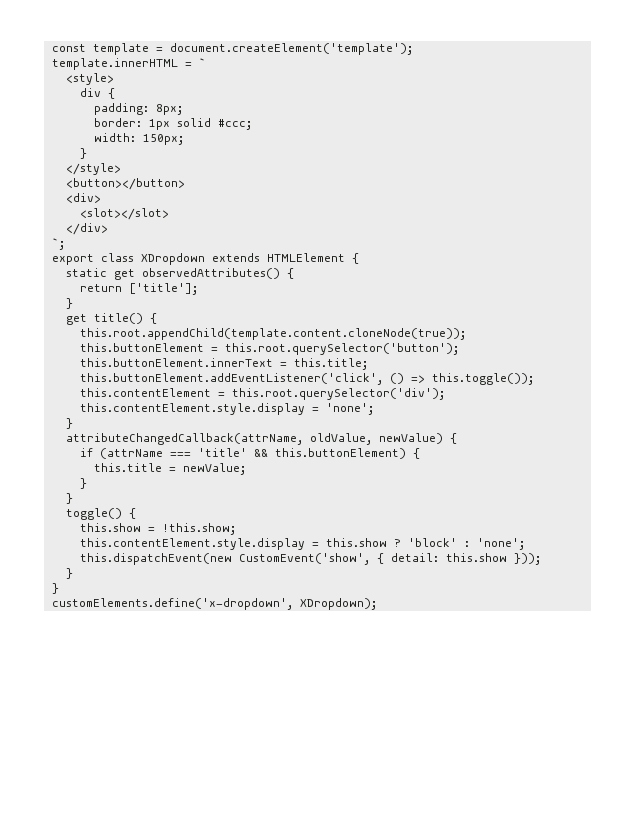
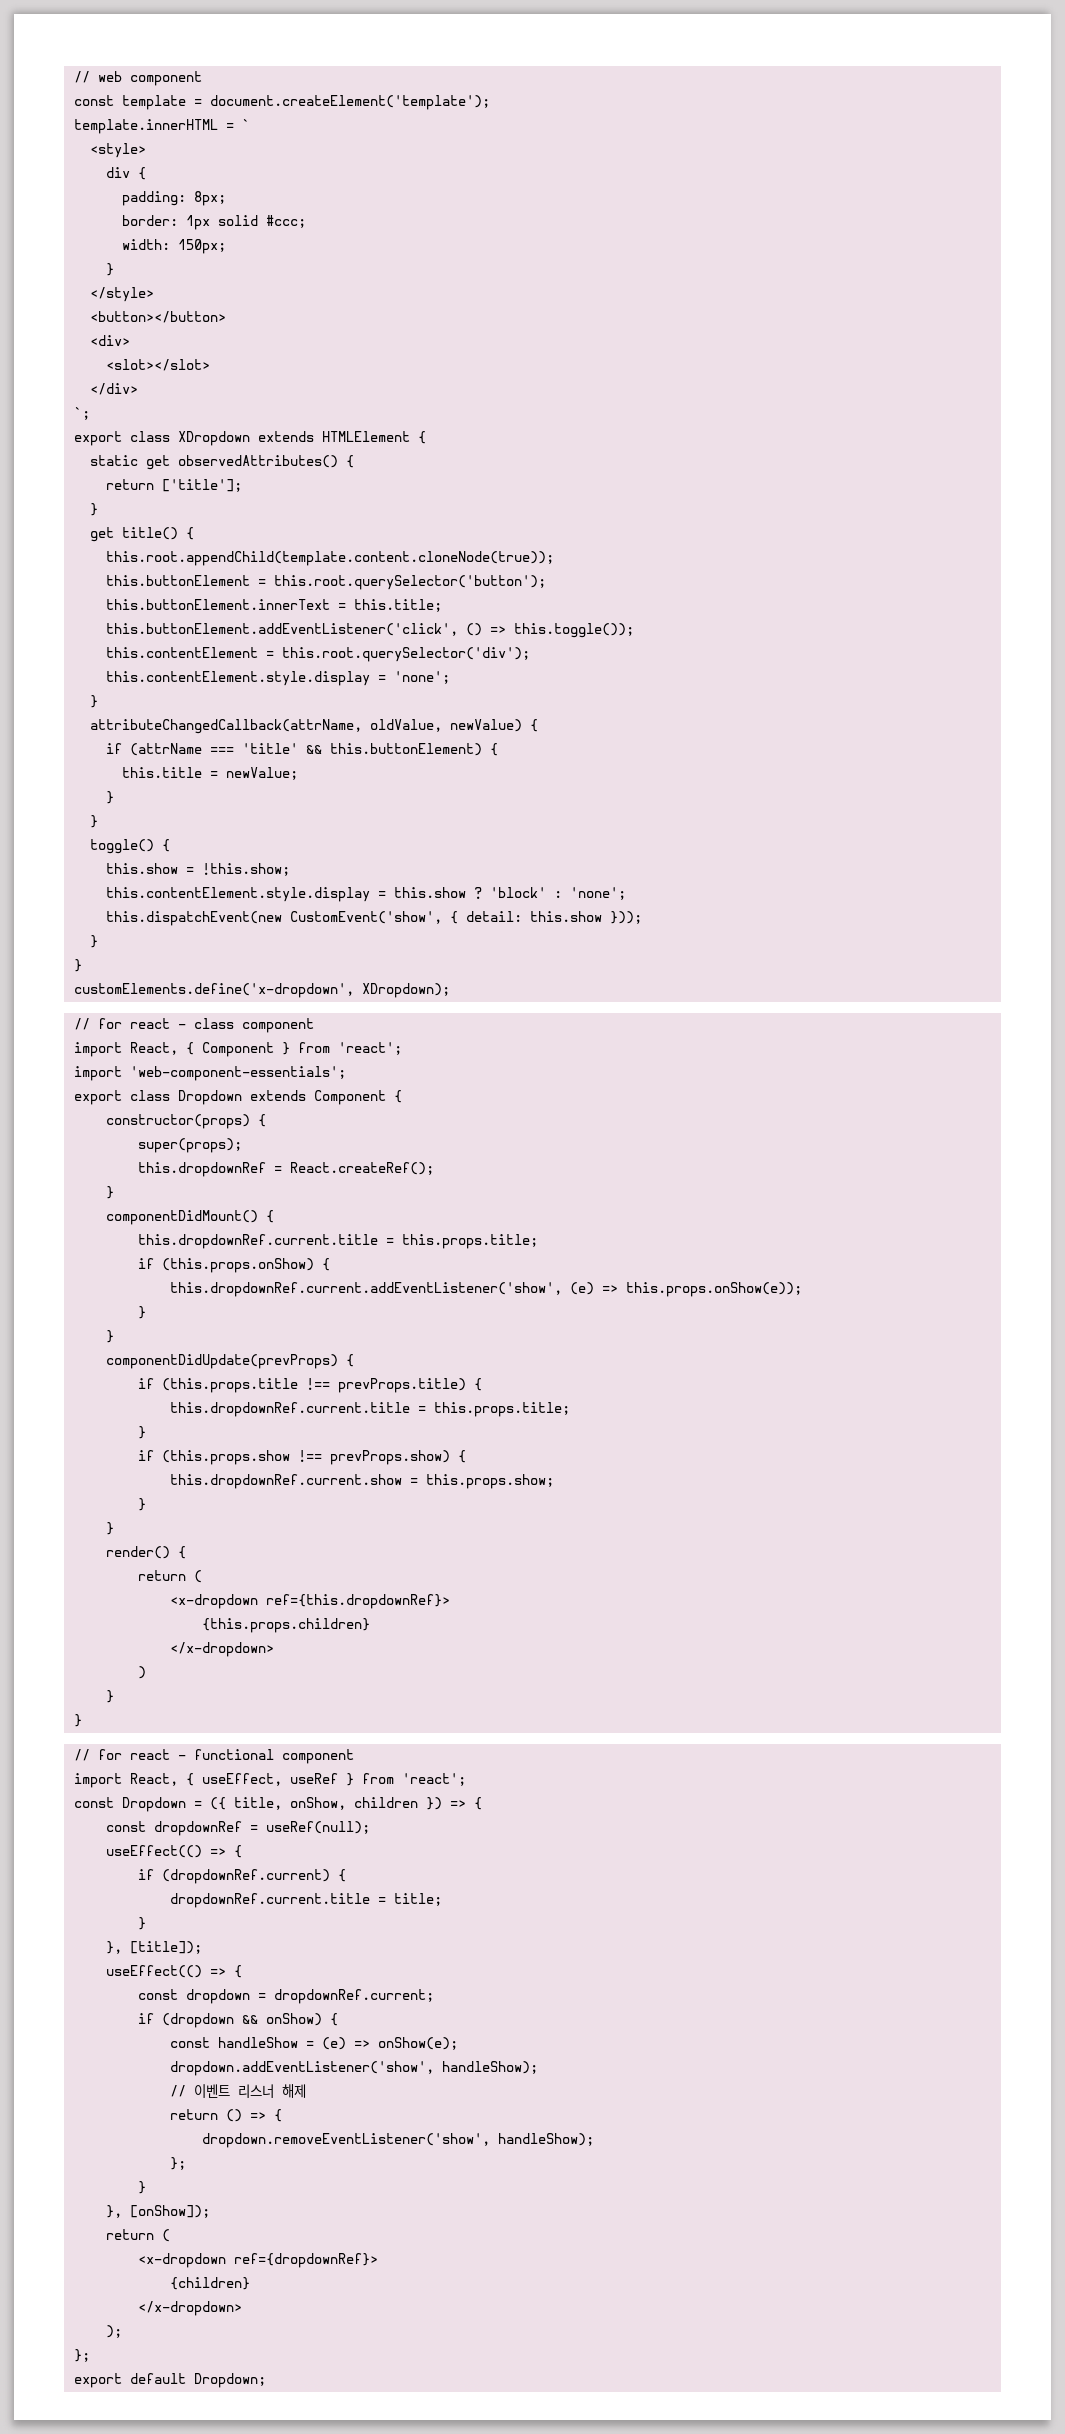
+ // web component
+ // for react - class component
+ import React, { Component } from 'react';
+ import 'web-component-essentials';
+ export class Dropdown extends Component {
+ constructor(props) {
+ super(props);
+ this.dropdownRef = React.createRef();
+ }
+ componentDidMount() {
+ this.dropdownRef.current.title = this.props.title;
+ if (this.props.onShow) {
+ this.dropdownRef.current.addEventListener('show', (e) => this.props.onShow(e));
+ }
+ }
+ componentDidUpdate(prevProps) {
+ if (this.props.title !== prevProps.title) {
+ this.dropdownRef.current.title = this.props.title;
+ }
+ if (this.props.show !== prevProps.show) {
+ this.dropdownRef.current.show = this.props.show;
+ }
+ }
+ render() {
+ return (
+ <x-dropdown ref={this.dropdownRef}>
+ {this.props.children}
+ </x-dropdown>
+ )
+ }
+ }
+ // for react - functional component
+ import React, { useEffect, useRef } from 'react';
+ const Dropdown = ({ title, onShow, children }) => {
+ const dropdownRef = useRef(null);
+ useEffect(() => {
+ if (dropdownRef.current) {
+ dropdownRef.current.title = title;
+ }
+ }, [title]);
+ useEffect(() => {
+ const dropdown = dropdownRef.current;
+ if (dropdown && onShow) {
+ const handleShow = (e) => onShow(e);
+ dropdown.addEventListener('show', handleShow);
+ // 이벤트 리스너 해제
+ return () => {
+ dropdown.removeEventListener('show', handleShow);
+ };
+ }
+ }, [onShow]);
+ return (
+ <x-dropdown ref={dropdownRef}>
+ {children}
+ </x-dropdown>
+ );
+ };
+ export default Dropdown;

